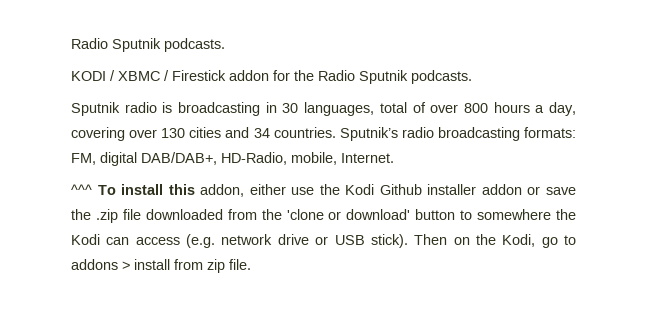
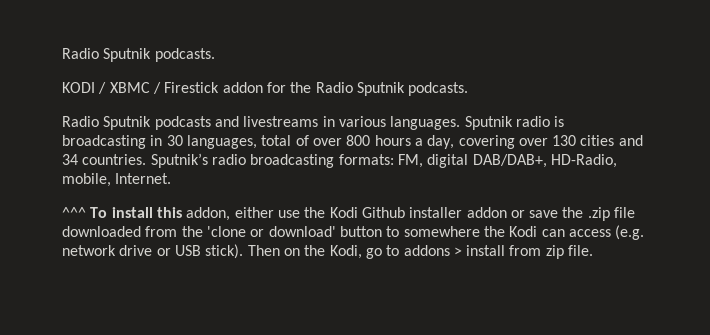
+ Radio Sputnik podcasts and livestreams in various languages.

